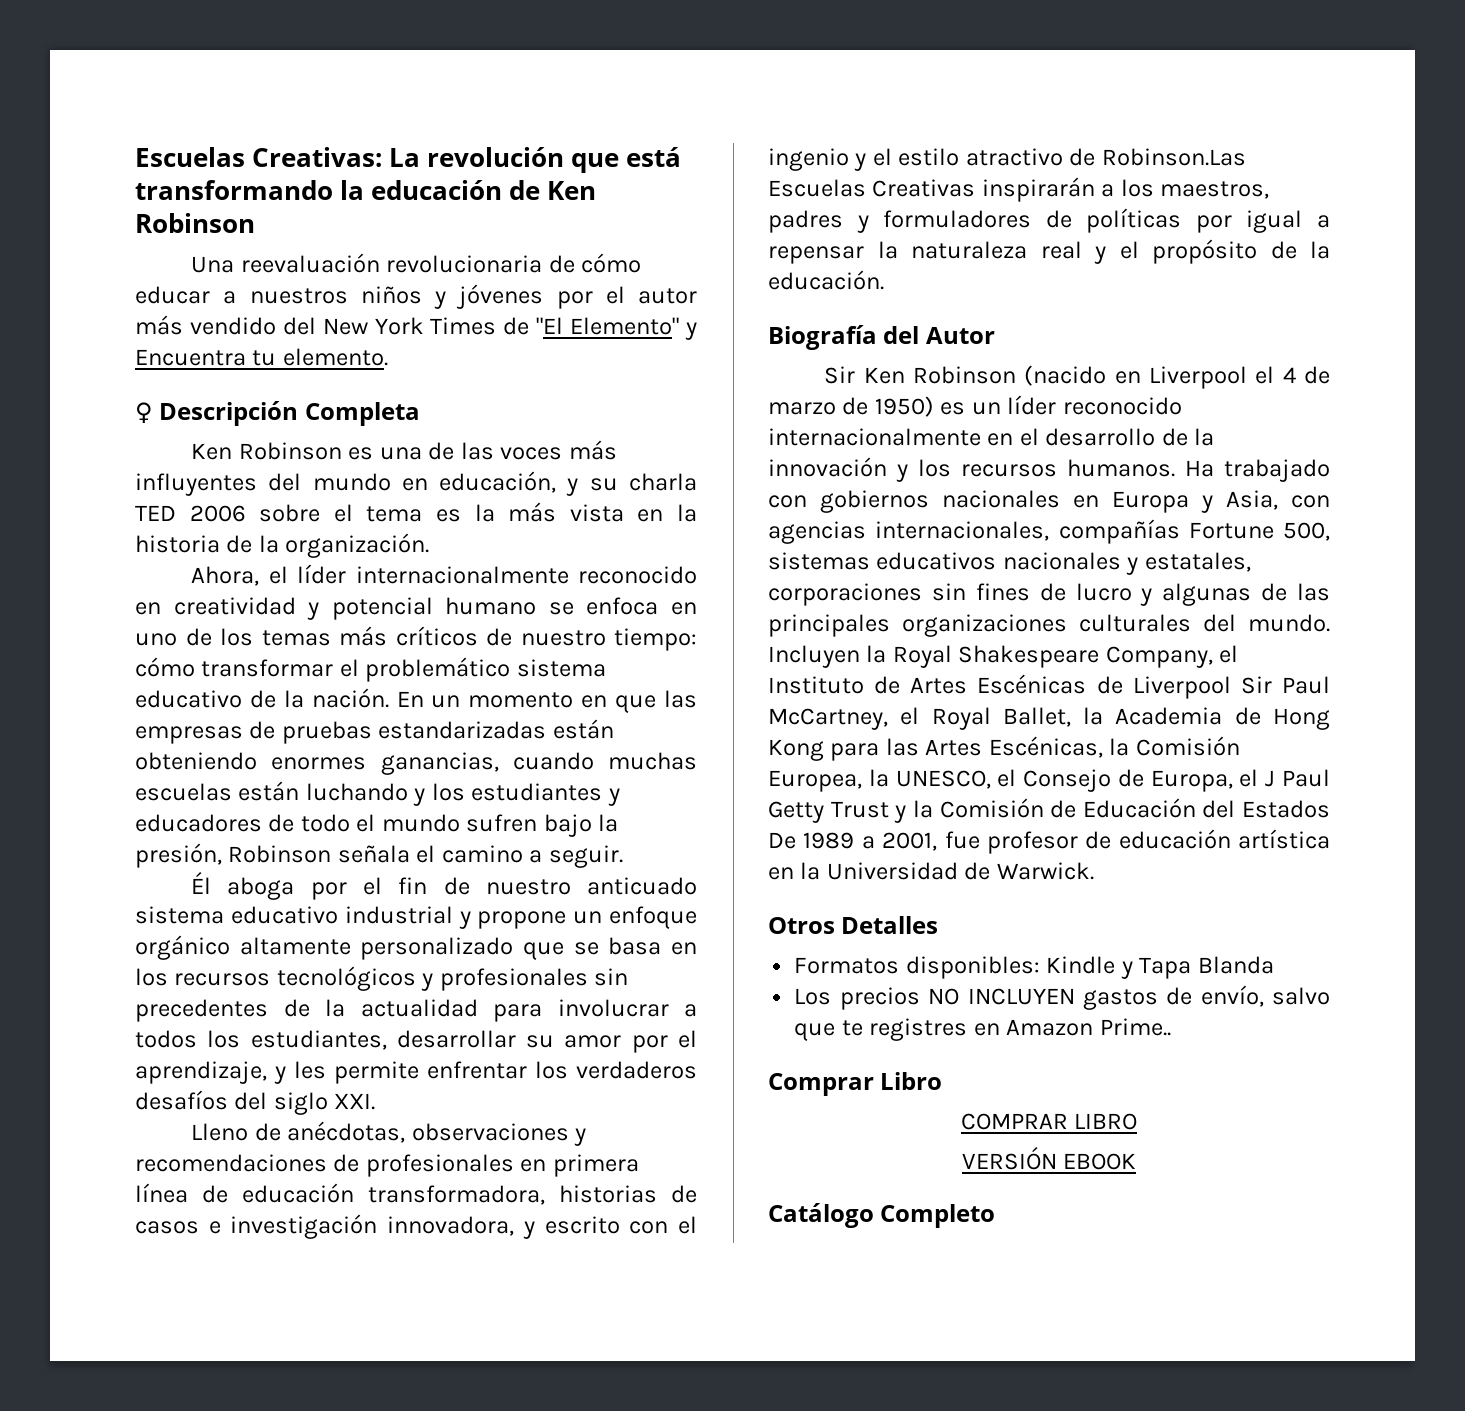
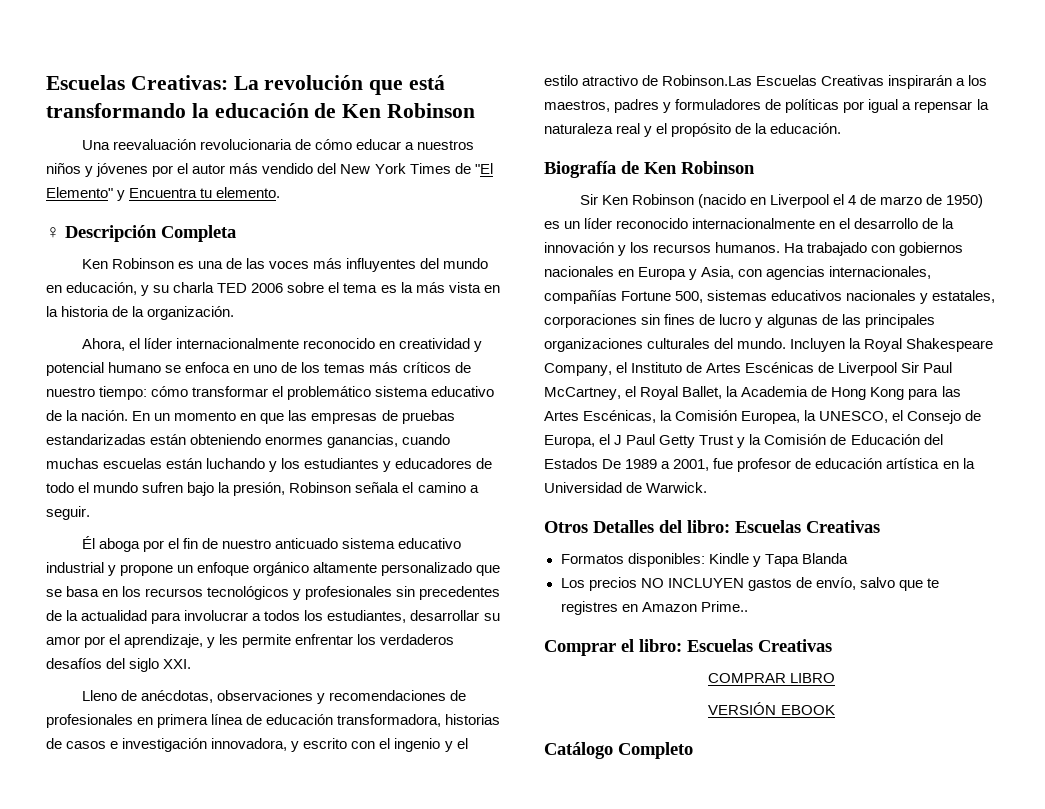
- Biografía del Autor
+ Biografía de Ken Robinson
- Otros Detalles
+ Otros Detalles del libro: Escuelas Creativas
- Comprar Libro
+ Comprar el libro: Escuelas Creativas

